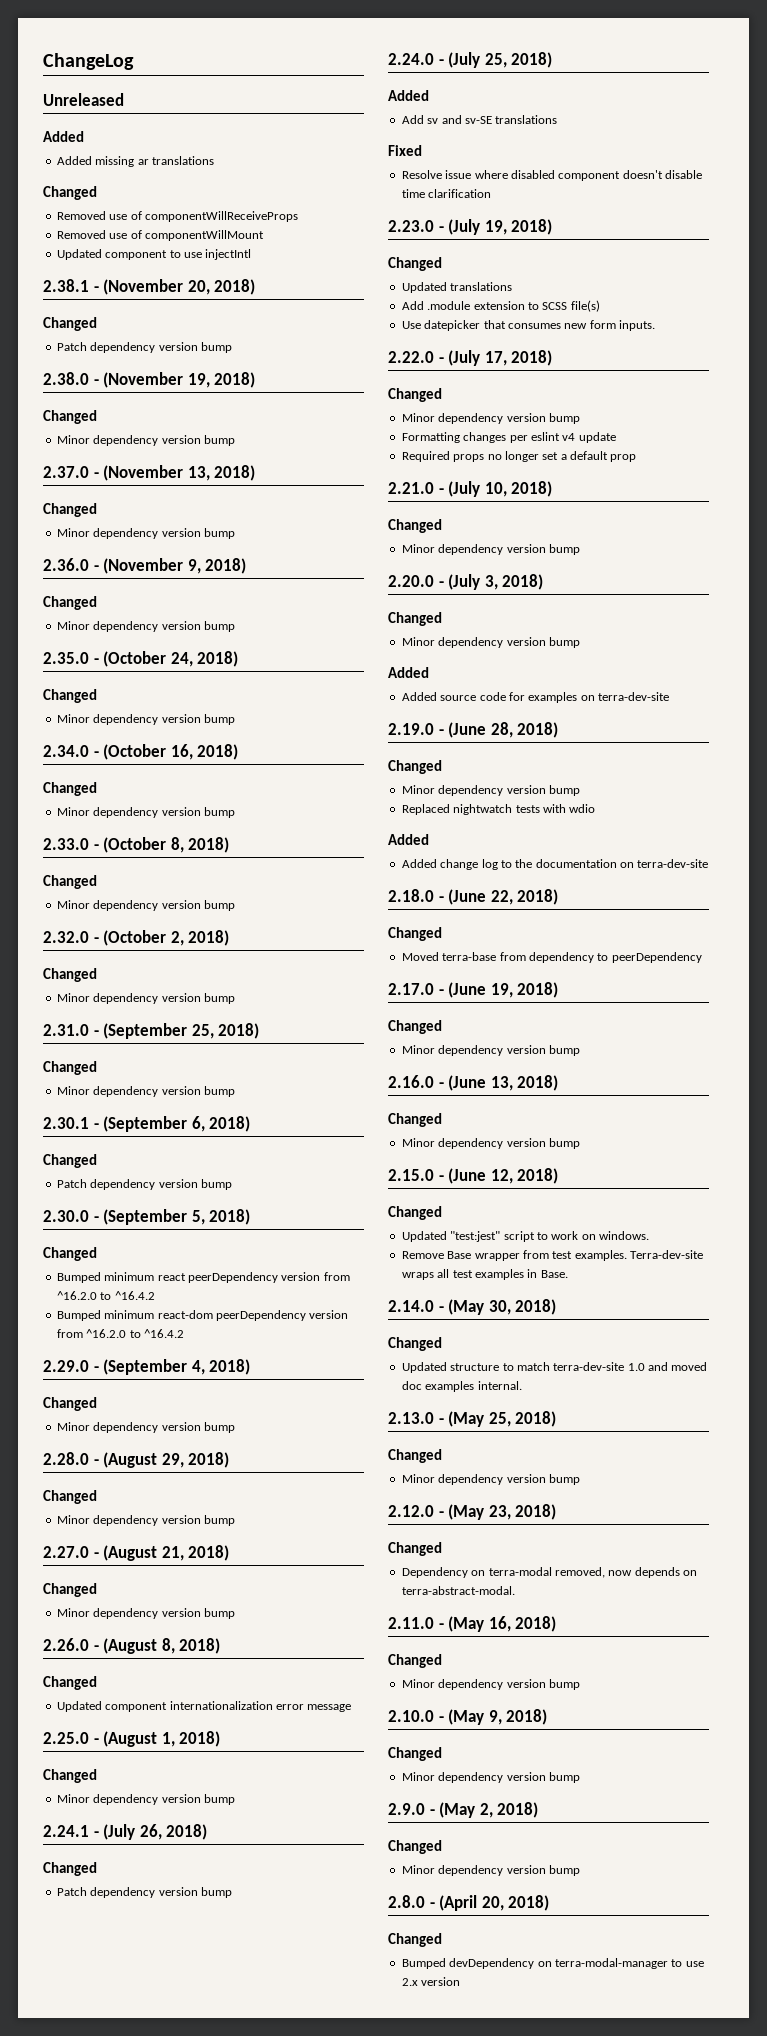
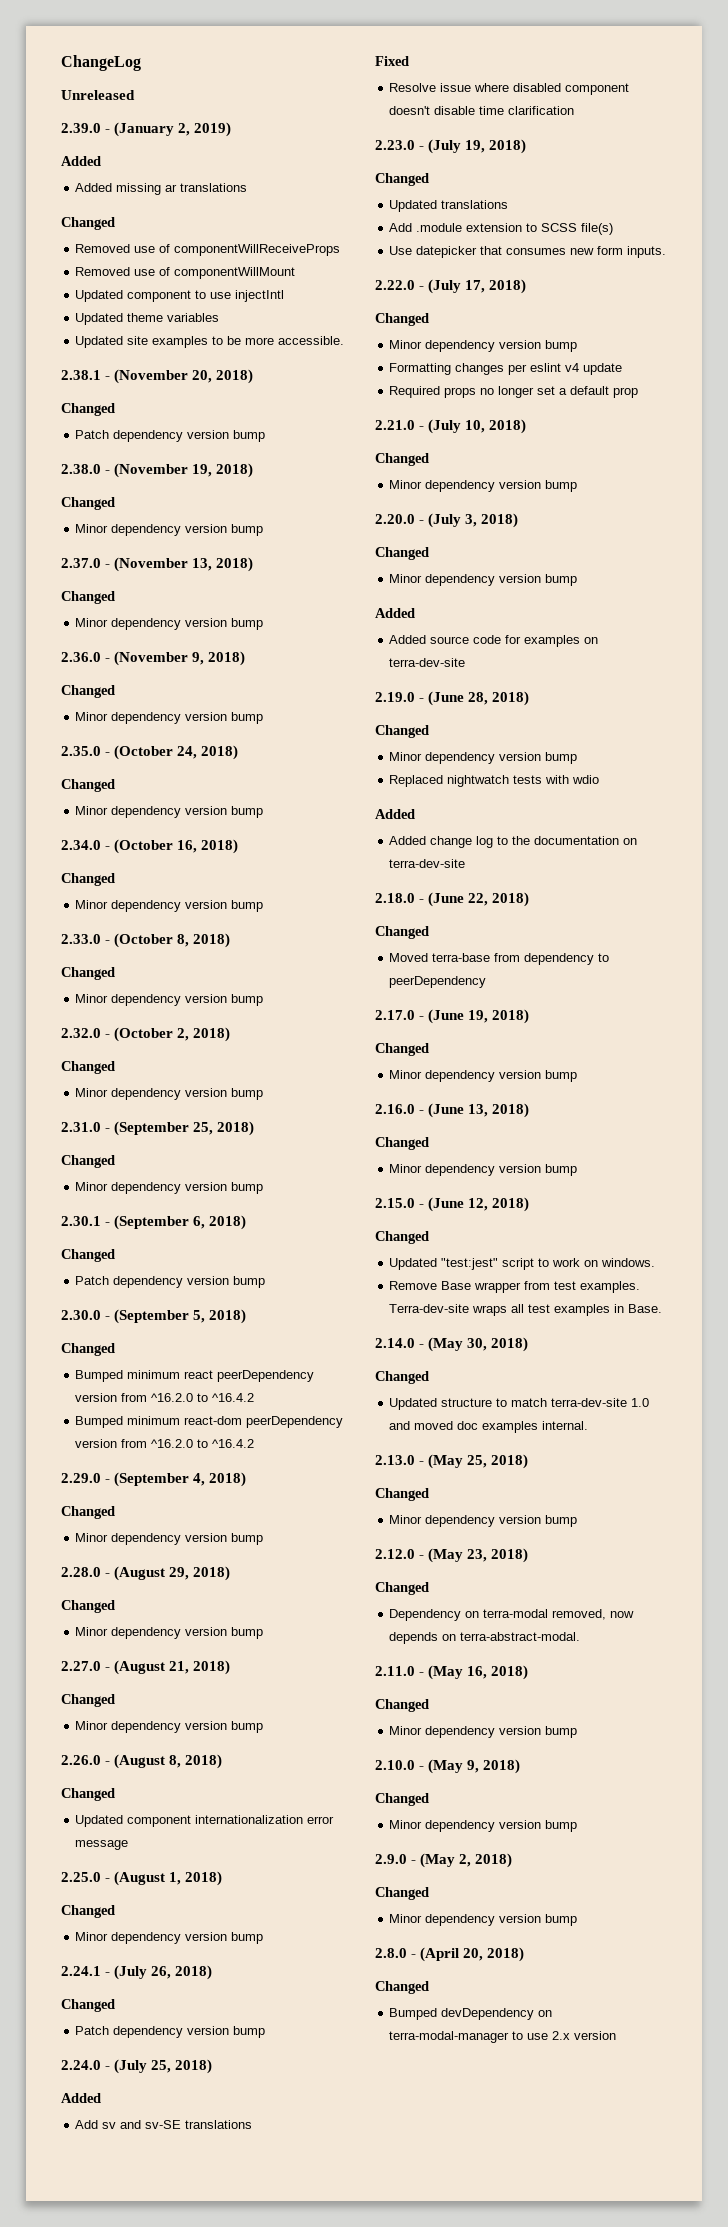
+ 2.39.0 - (January 2, 2019)
+ Updated theme variables
+ Updated site examples to be more accessible.

